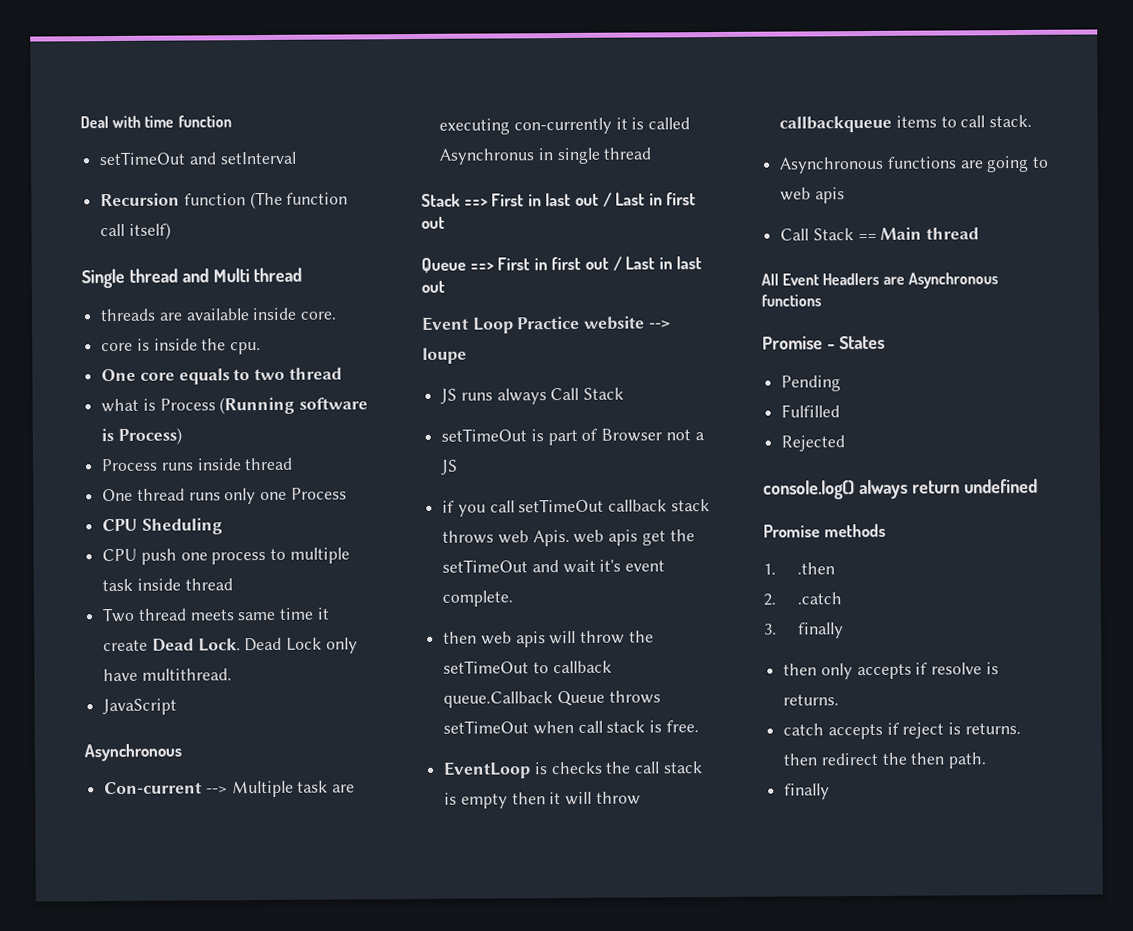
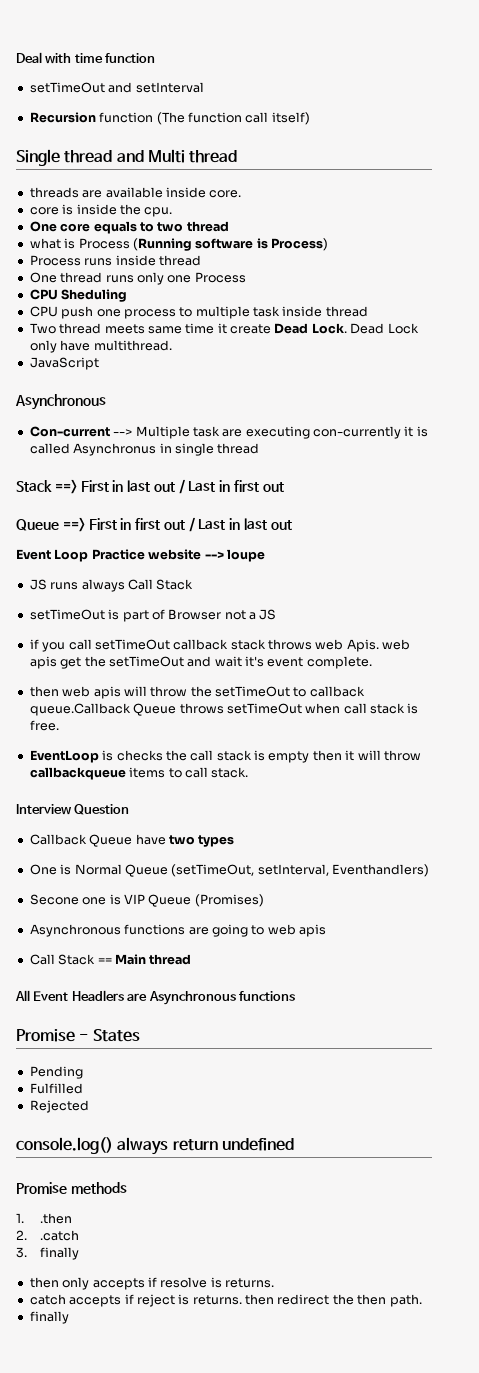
+ Interview Question
+ Callback Queue have two types
+ One is Normal Queue (setTimeOut, setInterval, Eventhandlers)
+ Secone one is VIP Queue (Promises)

